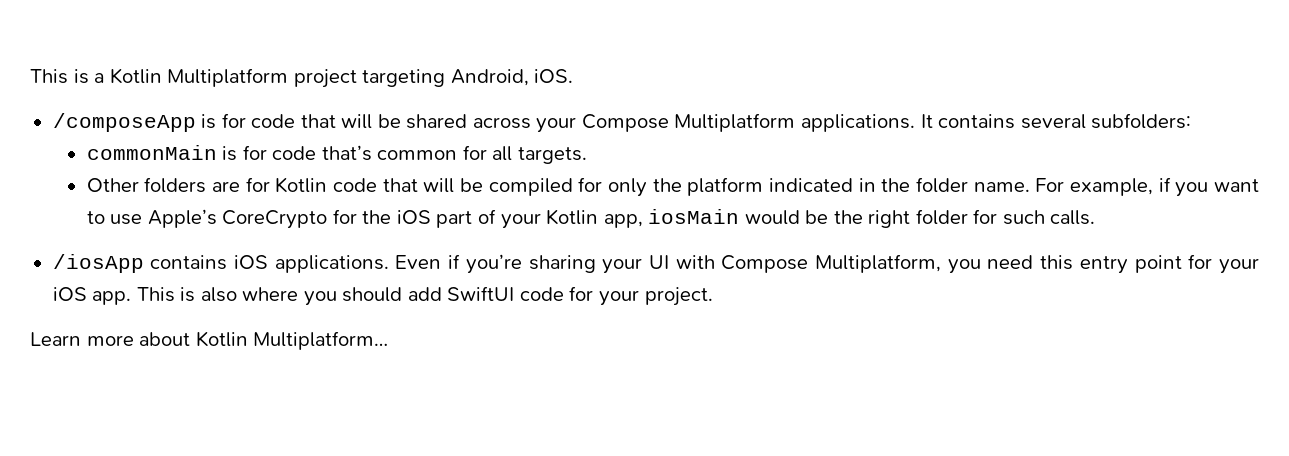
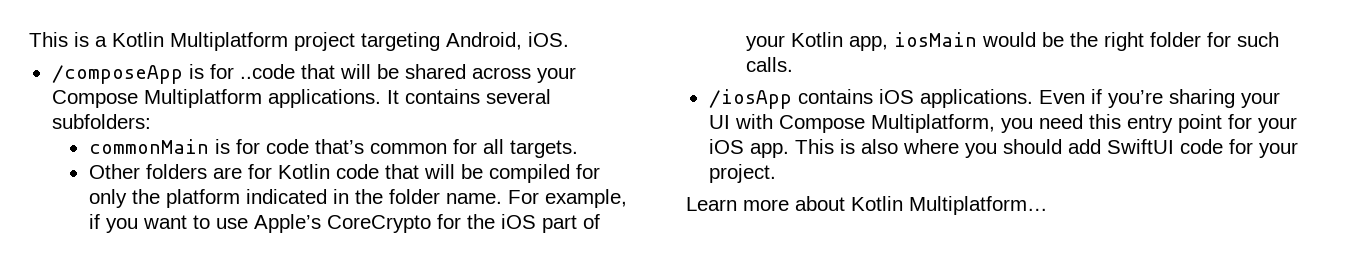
- /composeApp is for code that will be shared across your Compose Multiplatform applications.
+ /composeApp is for ..code that will be shared across your Compose Multiplatform applications.

